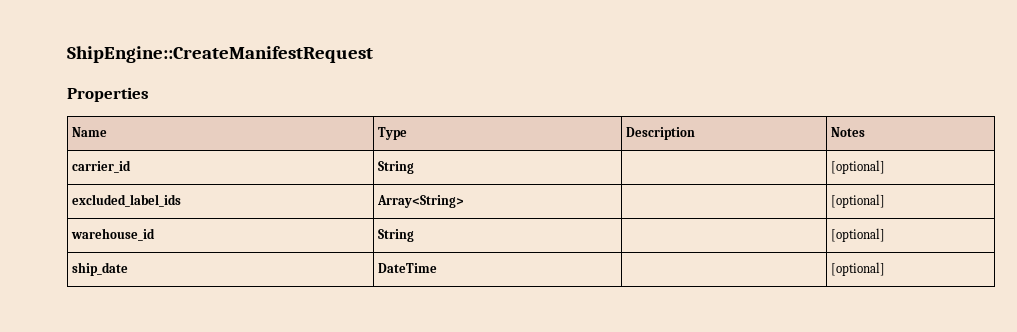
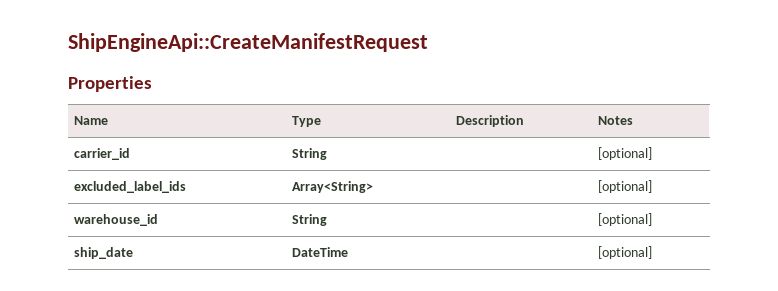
- ShipEngine::CreateManifestRequest
+ ShipEngineApi::CreateManifestRequest

